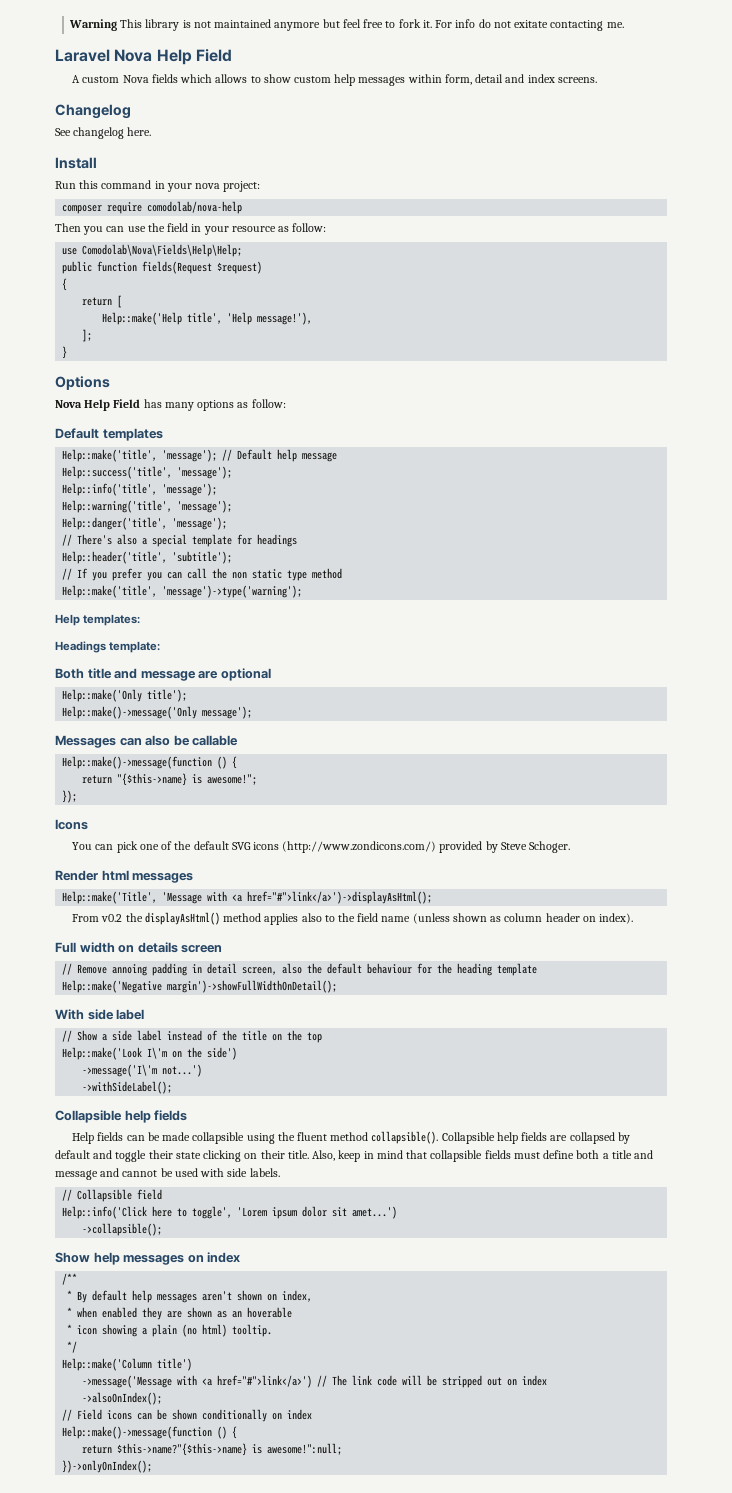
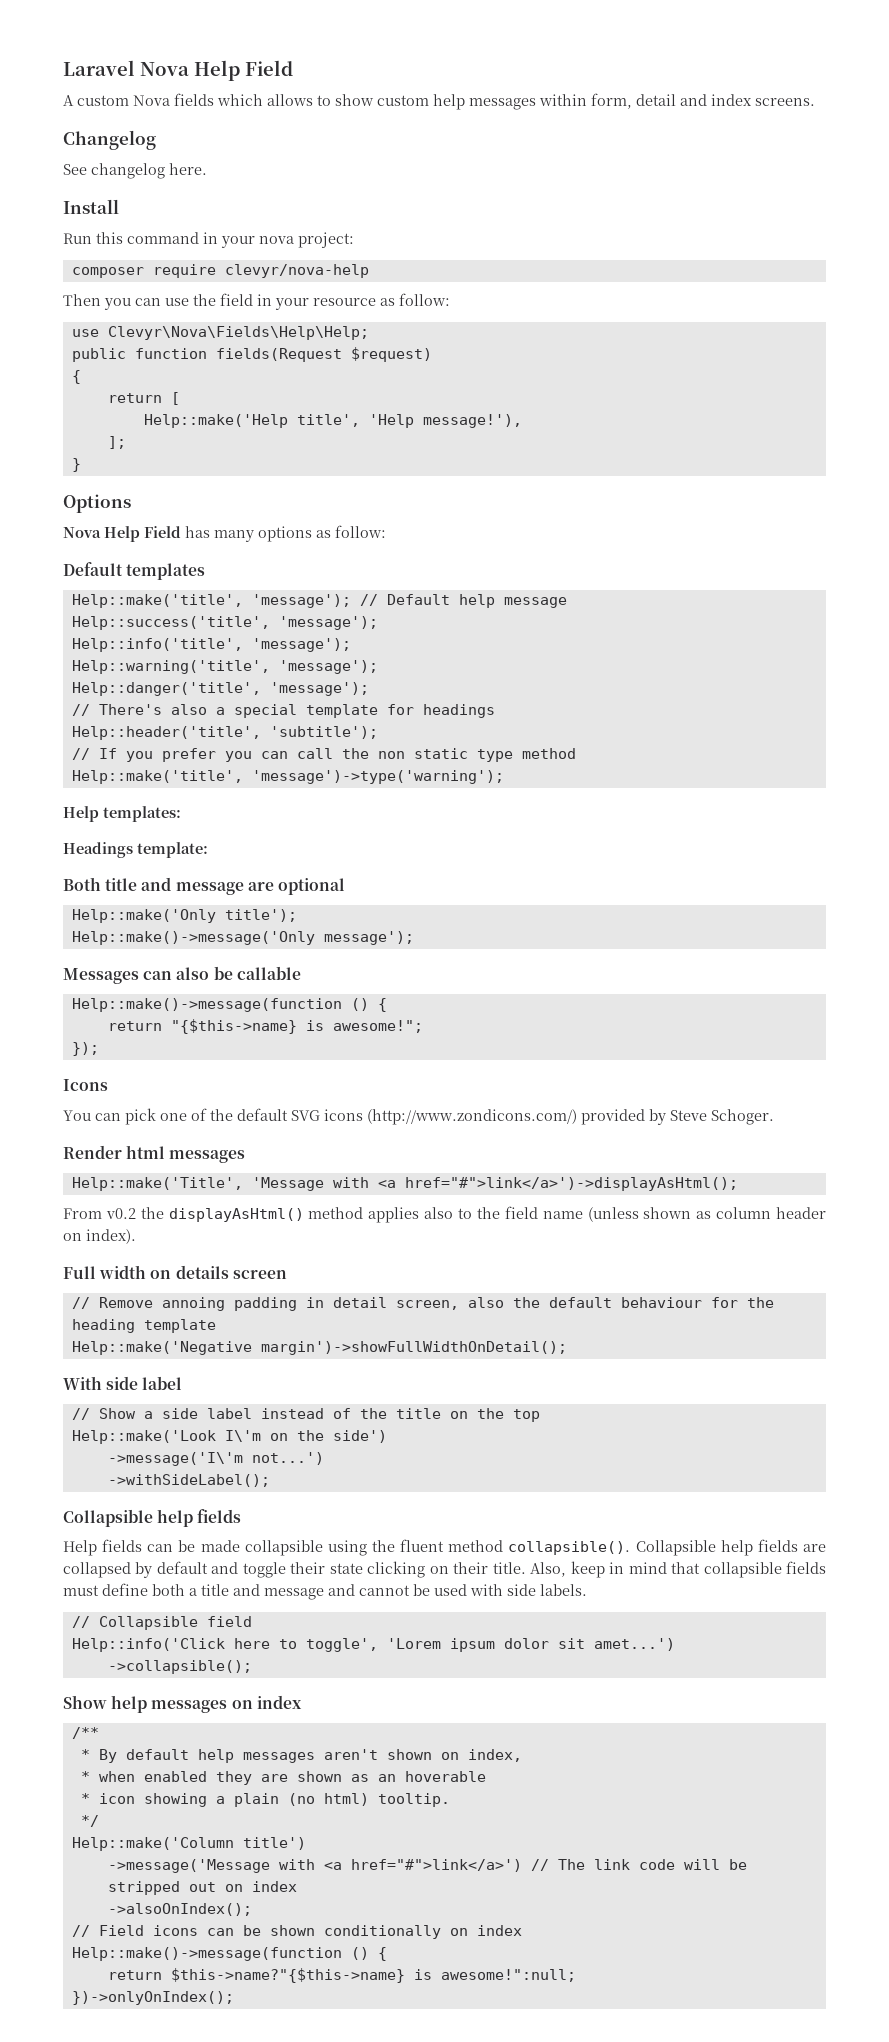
- Warning This library is not maintained anymore but feel free to fork it. For info do not exitate contacting me.
- composer require comodolab/nova-help
+ composer require clevyr/nova-help
- use Comodolab\Nova\Fields\Help\Help;
+ use Clevyr\Nova\Fields\Help\Help;

